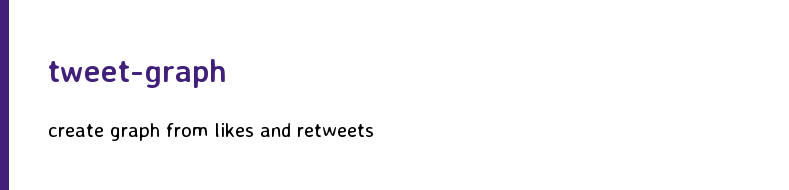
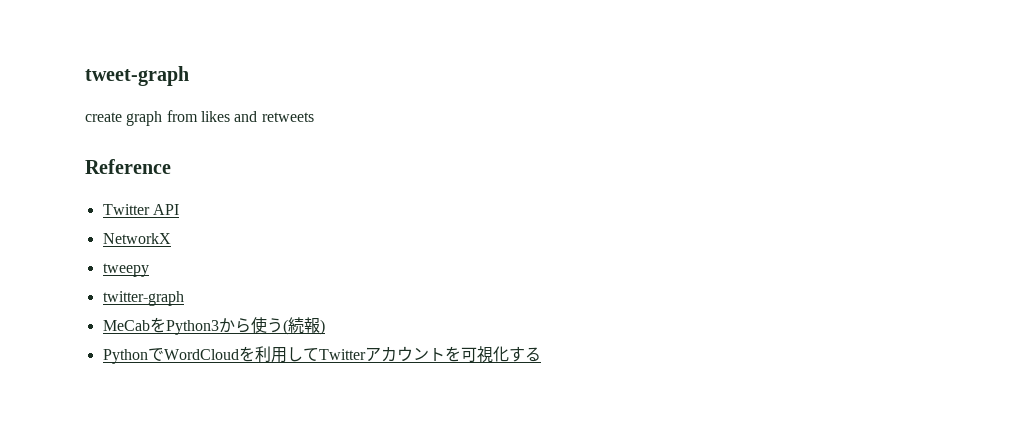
+ Reference
+ Twitter API
+ NetworkX
+ tweepy
+ twitter-graph
+ MeCabをPython3から使う(続報)
+ PythonでWordCloudを利用してTwitterアカウントを可視化する

